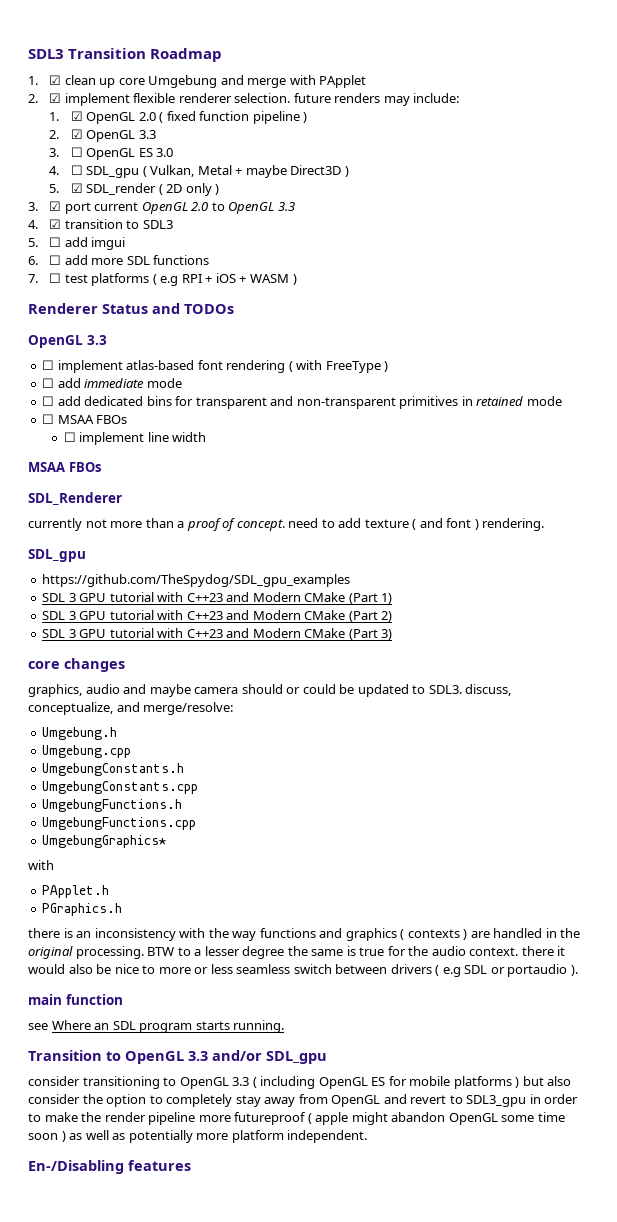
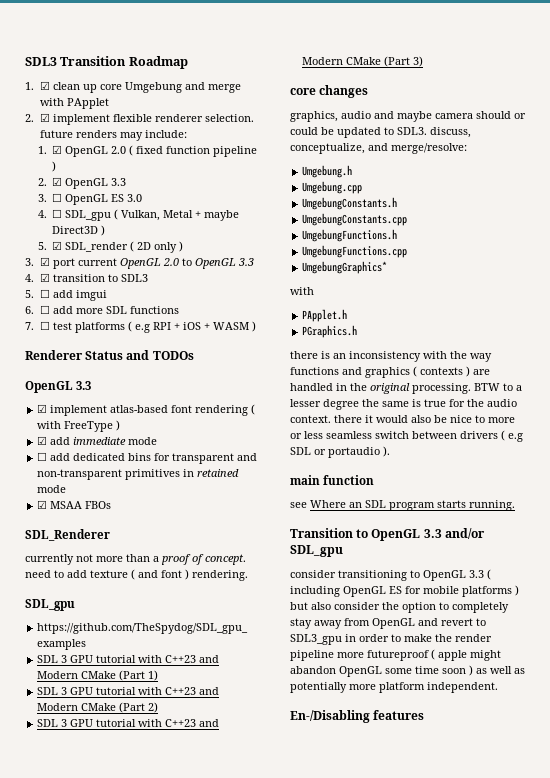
- ☐ implement atlas-based font rendering ( with FreeType )
+ ☑ implement atlas-based font rendering ( with FreeType )
- ☐ add immediate mode
+ ☑ add immediate mode
- ☐ MSAA FBOs
- ☐ implement line width
- MSAA FBOs
+ ☑ MSAA FBOs

